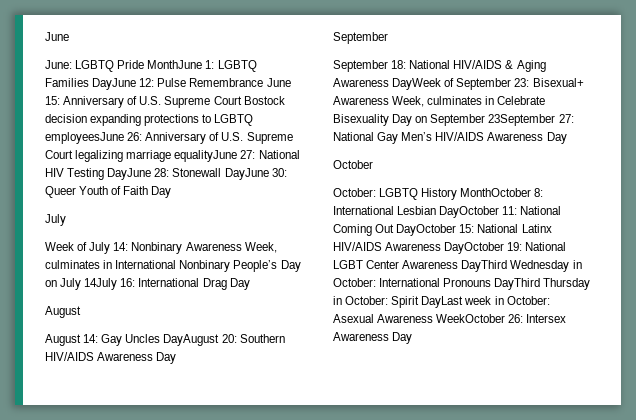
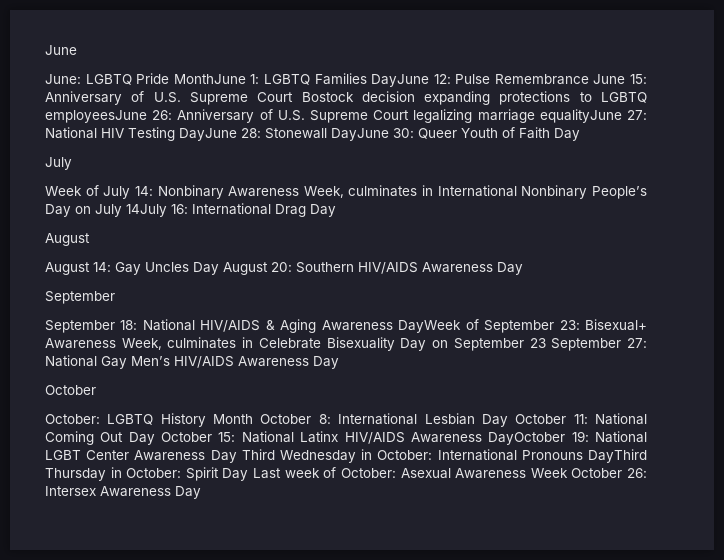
- August 14: Gay Uncles DayAugust 20: Southern HIV/AIDS Awareness Day
+ August 14: Gay Uncles Day August 20: Southern HIV/AIDS Awareness Day
- September 18: National HIV/AIDS & Aging Awareness DayWeek of September 23: Bisexual+ Awareness Week, culminates in Celebrate Bisexuality Day on September 23September 27: National Gay Men’s HIV/AIDS Awareness Day
+ September 18: National HIV/AIDS & Aging Awareness DayWeek of September 23: Bisexual+ Awareness Week, culminates in Celebrate Bisexuality Day on September 23 September 27: National Gay Men’s HIV/AIDS Awareness Day
- October: LGBTQ History MonthOctober 8: International Lesbian DayOctober 11: National Coming Out DayOctober 15: National Latinx HIV/AIDS Awareness DayOctober 19: National LGBT Center Awareness DayThird Wednesday in October: International Pronouns DayThird Thursday in October: Spirit DayLast week in October: Asexual Awareness WeekOctober 26: Intersex Awareness Day
+ October: LGBTQ History Month October 8: International Lesbian Day October 11: National Coming Out Day October 15: National Latinx HIV/AIDS Awareness DayOctober 19: National LGBT Center Awareness Day Third Wednesday in October: International Pronouns DayThird Thursday in October: Spirit Day Last week of October: Asexual Awareness Week October 26: Intersex Awareness Day

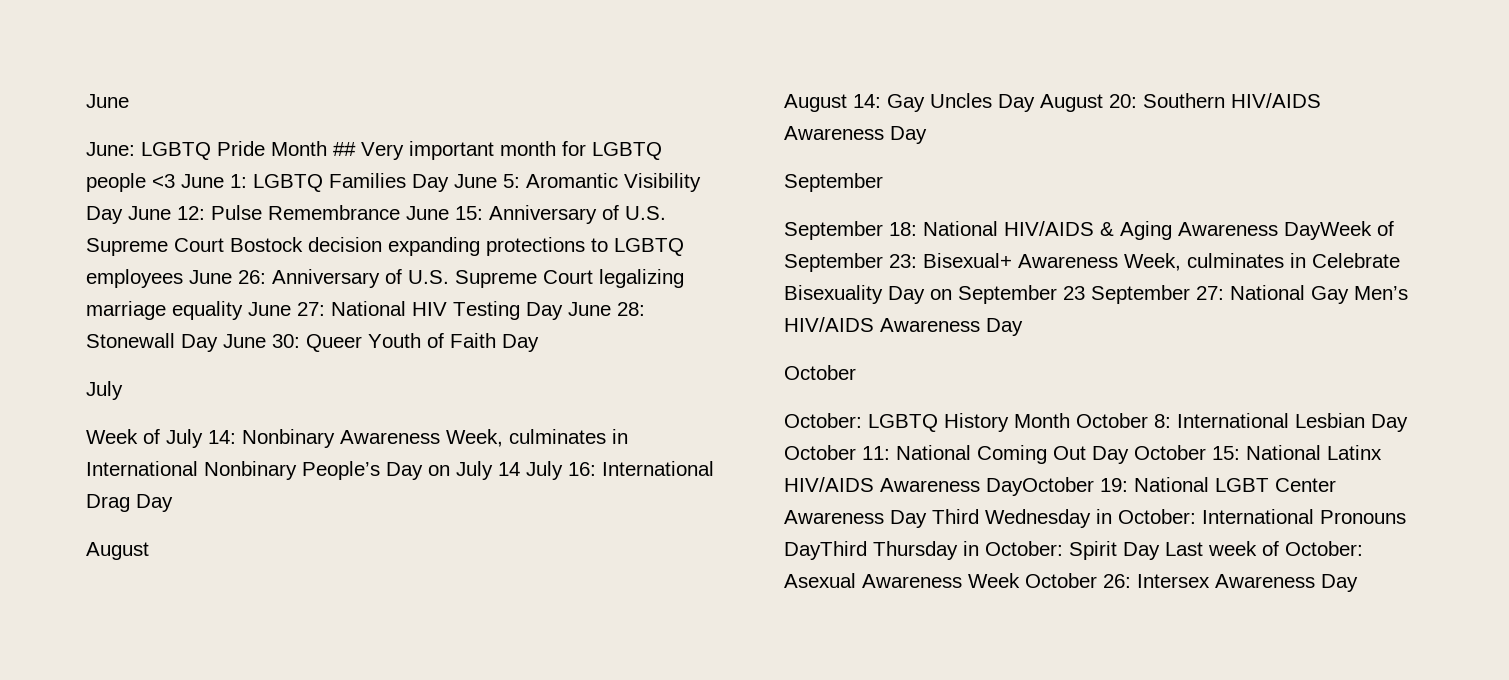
- June: LGBTQ Pride MonthJune 1: LGBTQ Families DayJune 12: Pulse Remembrance June 15: Anniversary of U.S. Supreme Court Bostock decision expanding protections to LGBTQ employeesJune 26: Anniversary of U.S. Supreme Court legalizing marriage equalityJune 27: National HIV Testing DayJune 28: Stonewall DayJune 30: Queer Youth of Faith Day
+ June: LGBTQ Pride Month ## Very important month for LGBTQ people <3 June 1: LGBTQ Families Day June 5: Aromantic Visibility Day June 12: Pulse Remembrance June 15: Anniversary of U.S. Supreme Court Bostock decision expanding protections to LGBTQ employees June 26: Anniversary of U.S. Supreme Court legalizing marriage equality June 27: National HIV Testing Day June 28: Stonewall Day June 30: Queer Youth of Faith Day
- Week of July 14: Nonbinary Awareness Week, culminates in International Nonbinary People’s Day on July 14July 16: International Drag Day
+ Week of July 14: Nonbinary Awareness Week, culminates in International Nonbinary People’s Day on July 14 July 16: International Drag Day

